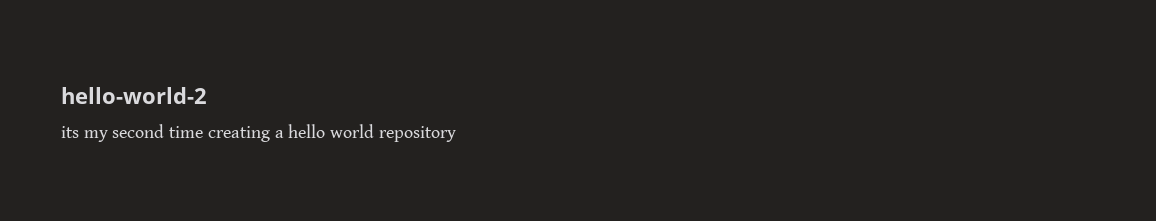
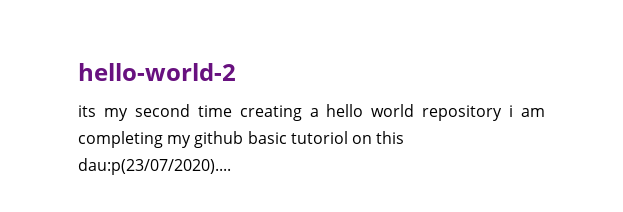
- its my second time creating a hello world repository
+ its my second time creating a hello world repository i am completing my github basic tutoriol on this dau:p(23/07/2020)....

